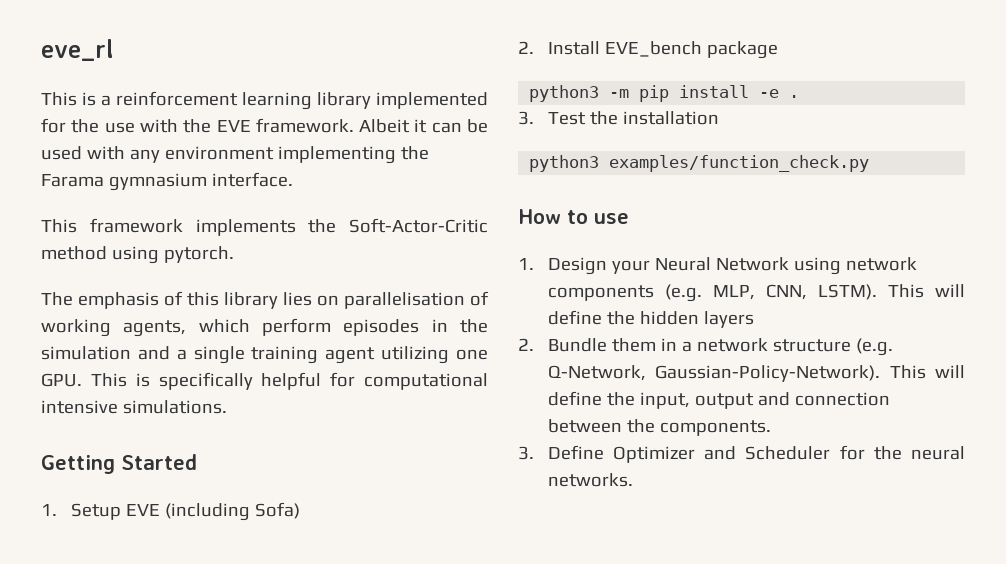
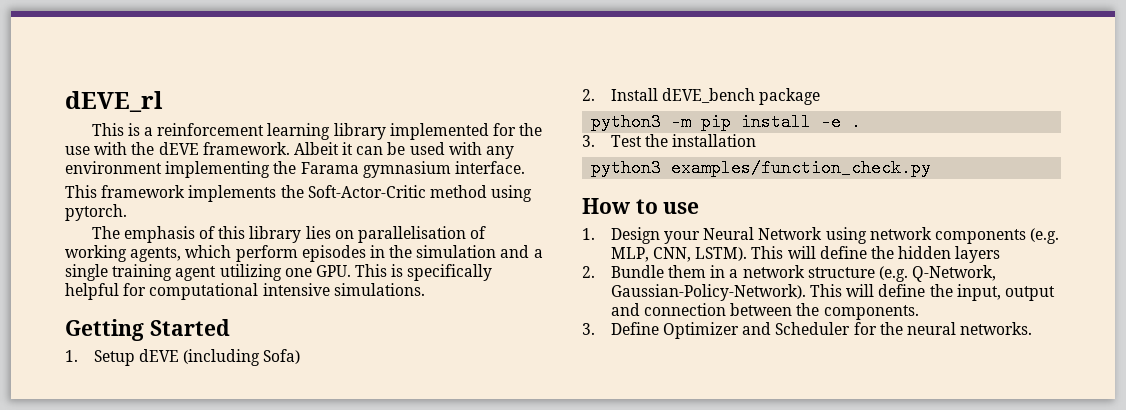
- eve_rl
+ dEVE_rl
- This is a reinforcement learning library implemented for the use with the EVE framework.
+ This is a reinforcement learning library implemented for the use with the dEVE framework.
- 1. Setup EVE (including Sofa)
+ 1. Setup dEVE (including Sofa)
- 2. Install EVE_bench package
+ 2. Install dEVE_bench package

